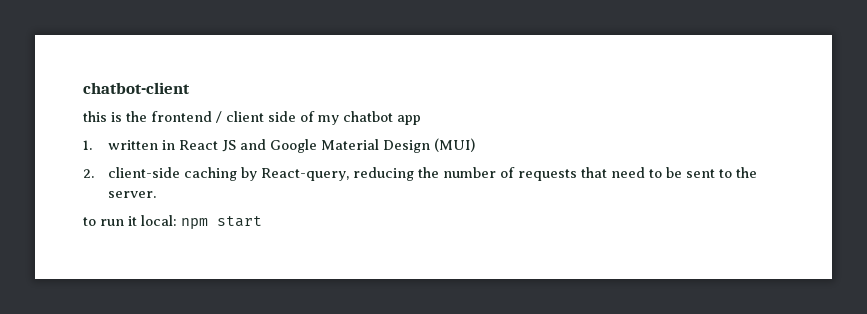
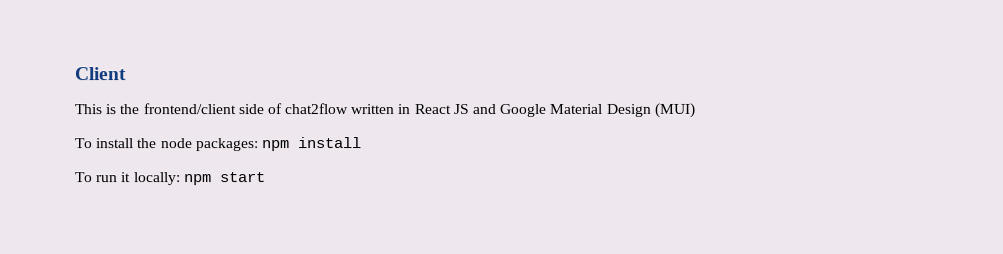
- chatbot-client
- this is the frontend / client side of my chatbot app
- 1. written in React JS and Google Material Design (MUI)
+ Client
+ This is the frontend/client side of chat2flow written in React JS and Google Material Design (MUI)
- 2. client-side caching by React-query, reducing the number of requests that need to be sent to the server.
- to run it local: npm start
+ To install the node packages: npm install
+ To run it locally: npm start

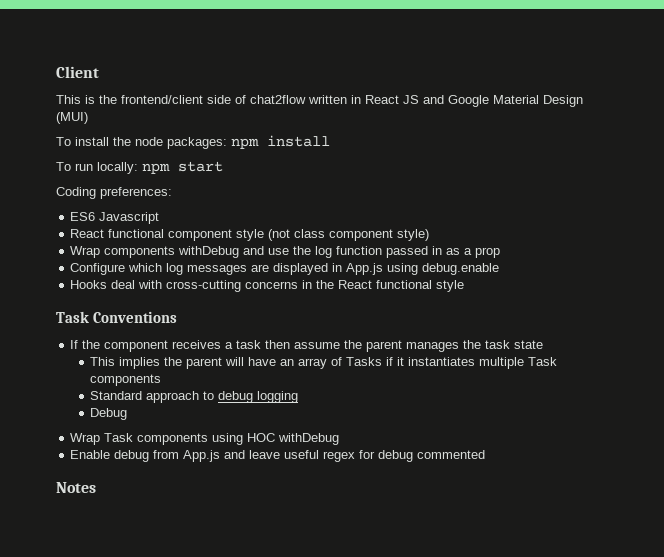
- To run it locally: npm start
+ To run locally: npm start
+ Coding preferences:
+ ES6 Javascript
+ React functional component style (not class component style)
+ Wrap components withDebug and use the log function passed in as a prop
+ Configure which log messages are displayed in App.js using debug.enable
+ Hooks deal with cross-cutting concerns in the React functional style
+ Task Conventions
+ If the component receives a task then assume the parent manages the task state
+ This implies the parent will have an array of Tasks if it instantiates multiple Task components
+ Standard approach to debug logging
+ Debug
+ Wrap Task components using HOC withDebug
+ Enable debug from App.js and leave useful regex for debug commented
+ Notes

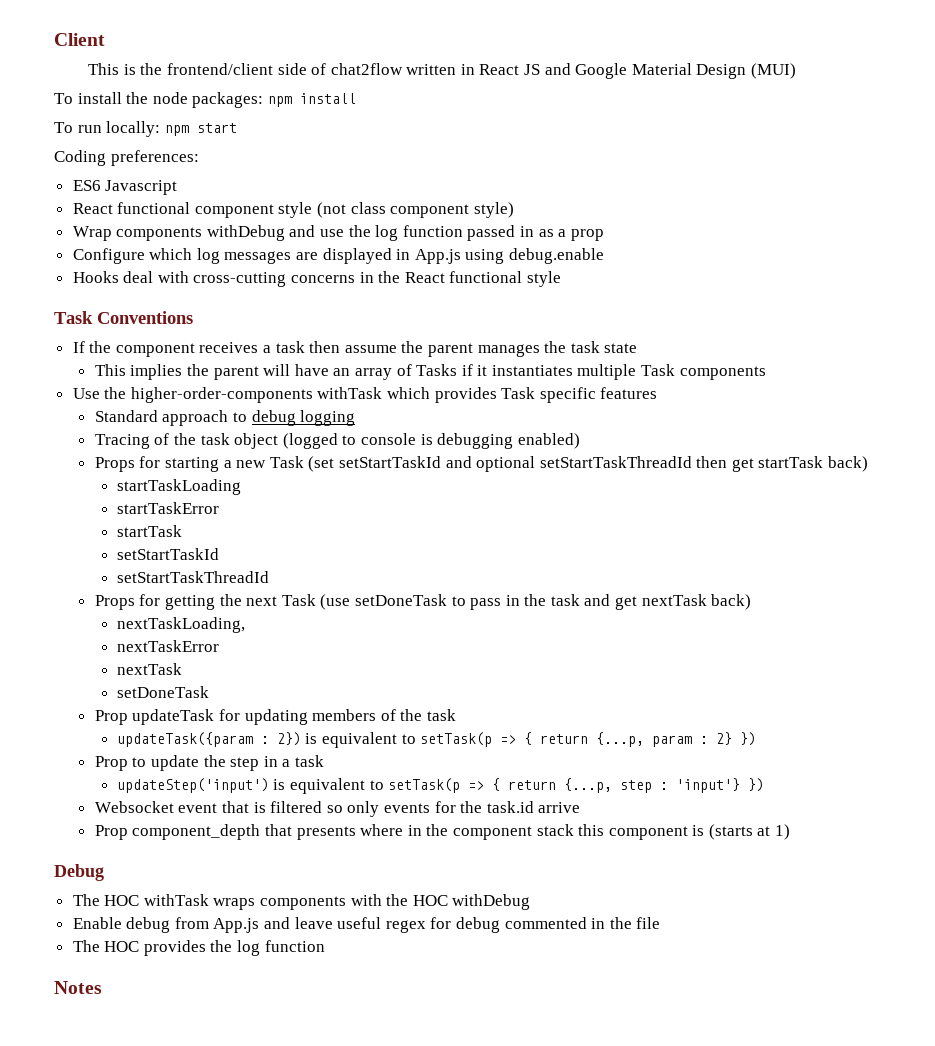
+ Use the higher-order-components withTask which provides Task specific features
+ Tracing of the task object (logged to console is debugging enabled)
+ Props for starting a new Task (set setStartTaskId and optional setStartTaskThreadId then get startTask back)
+ startTaskLoading
+ startTaskError
+ startTask
+ setStartTaskId
+ setStartTaskThreadId
+ Props for getting the next Task (use setDoneTask to pass in the task and get nextTask back)
+ nextTaskLoading,
+ nextTaskError
+ nextTask
+ setDoneTask
+ Prop updateTask for updating members of the task
+ updateTask({param : 2}) is equivalent to setTask(p => { return {...p, param : 2} })
+ Prop to update the step in a task
+ updateStep('input') is equivalent to setTask(p => { return {...p, step : 'input'} })
+ Websocket event that is filtered so only events for the task.id arrive
+ Prop component_depth that presents where in the component stack this component is (starts at 1)
  Debug
- Wrap Task components using HOC withDebug
+ The HOC withTask wraps components with the HOC withDebug
- Enable debug from App.js and leave useful regex for debug commented
+ Enable debug from App.js and leave useful regex for debug commented in the file
+ The HOC provides the log function

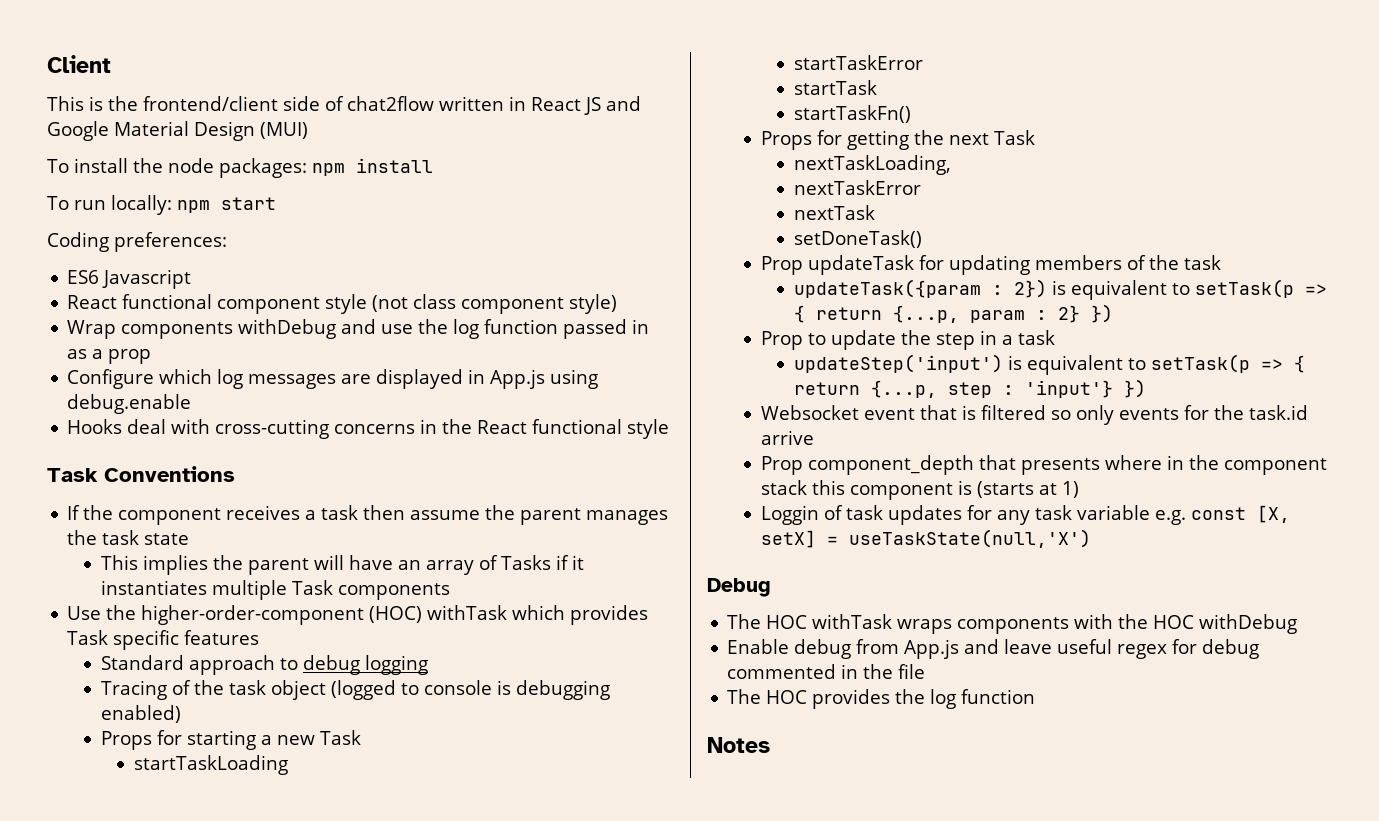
- Use the higher-order-components withTask which provides Task specific features
+ Use the higher-order-component (HOC) withTask which provides Task specific features
- Props for starting a new Task (set setStartTaskId and optional setStartTaskThreadId then get startTask back)
+ Props for starting a new Task
  startTaskError
  startTask
- setStartTaskId
- setStartTaskThreadId
+ startTaskFn()
- Props for getting the next Task (use setDoneTask to pass in the task and get nextTask back)
+ Props for getting the next Task
  nextTaskError
  nextTask
- setDoneTask
+ setDoneTask()
+ Loggin of task updates for any task variable e.g. const [X, setX] = useTaskState(null,'X')

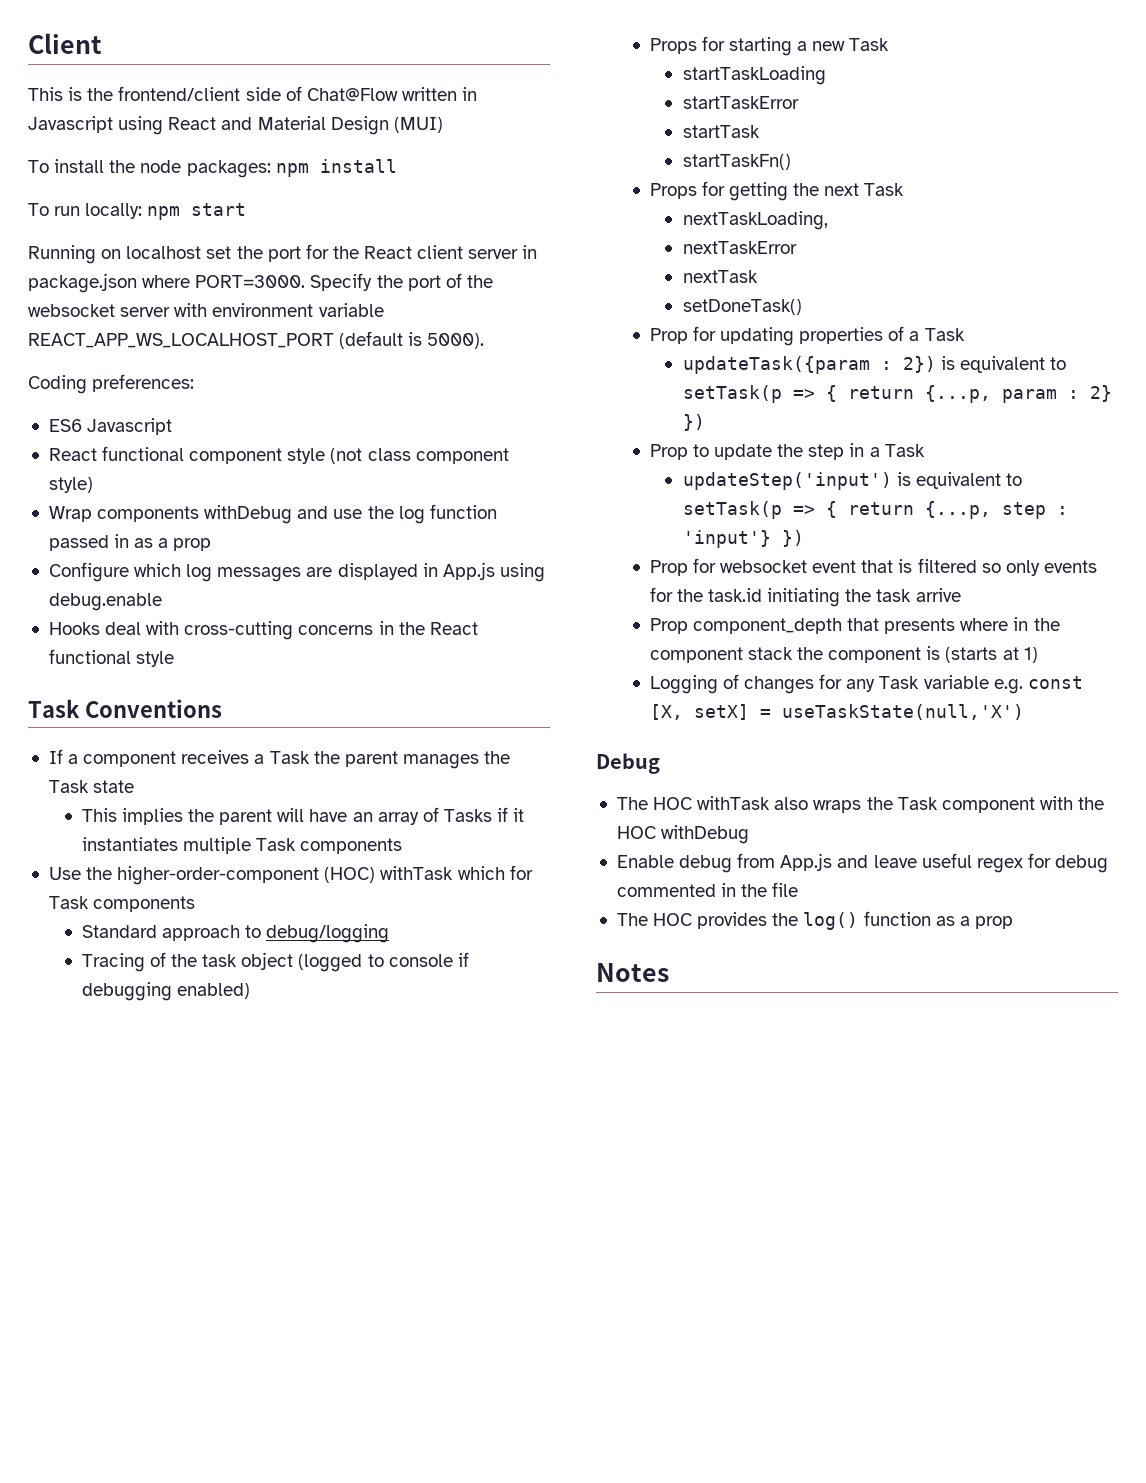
- This is the frontend/client side of chat2flow written in React JS and Google Material Design (MUI)
+ This is the frontend/client side of Chat@Flow written in Javascript using React and Material Design (MUI)
+ Running on localhost set the port for the React client server in package.json where PORT=3000. Specify the port of the websocket server with environment variable REACT_APP_WS_LOCALHOST_PORT (default is 5000).
- If the component receives a task then assume the parent manages the task state
+ If a component receives a Task the parent manages the Task state
- Use the higher-order-component (HOC) withTask which provides Task specific features
+ Use the higher-order-component (HOC) withTask which for Task components
- Standard approach to debug logging
+ Standard approach to debug/logging
- Tracing of the task object (logged to console is debugging enabled)
+ Tracing of the task object (logged to console if debugging enabled)
- Prop updateTask for updating members of the task
+ Prop for updating properties of a Task
- Prop to update the step in a task
+ Prop to update the step in a Task
- Websocket event that is filtered so only events for the task.id arrive
+ Prop for websocket event that is filtered so only events for the task.id initiating the task arrive
- Prop component_depth that presents where in the component stack this component is (starts at 1)
+ Prop component_depth that presents where in the component stack the component is (starts at 1)
- Loggin of task updates for any task variable e.g. const [X, setX] = useTaskState(null,'X')
+ Logging of changes for any Task variable e.g. const [X, setX] = useTaskState(null,'X')
- The HOC withTask wraps components with the HOC withDebug
+ The HOC withTask also wraps the Task component with the HOC withDebug
- The HOC provides the log function
+ The HOC provides the log() function as a prop

